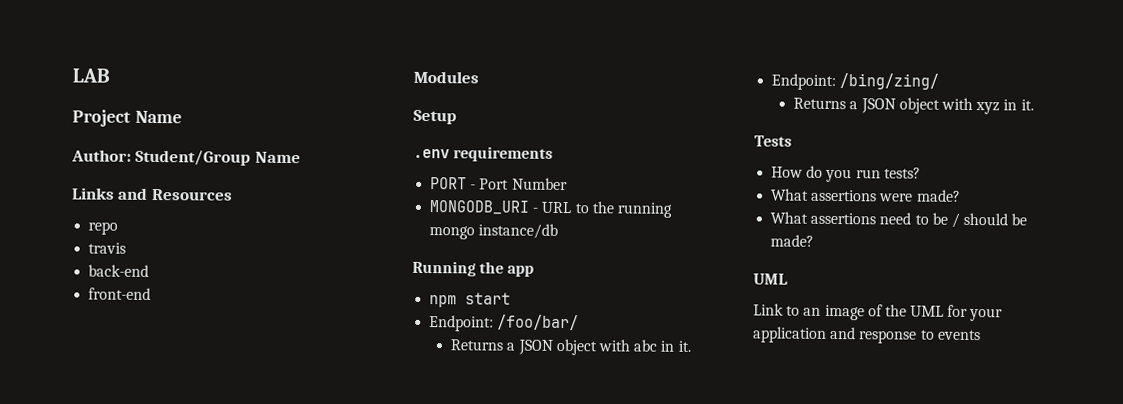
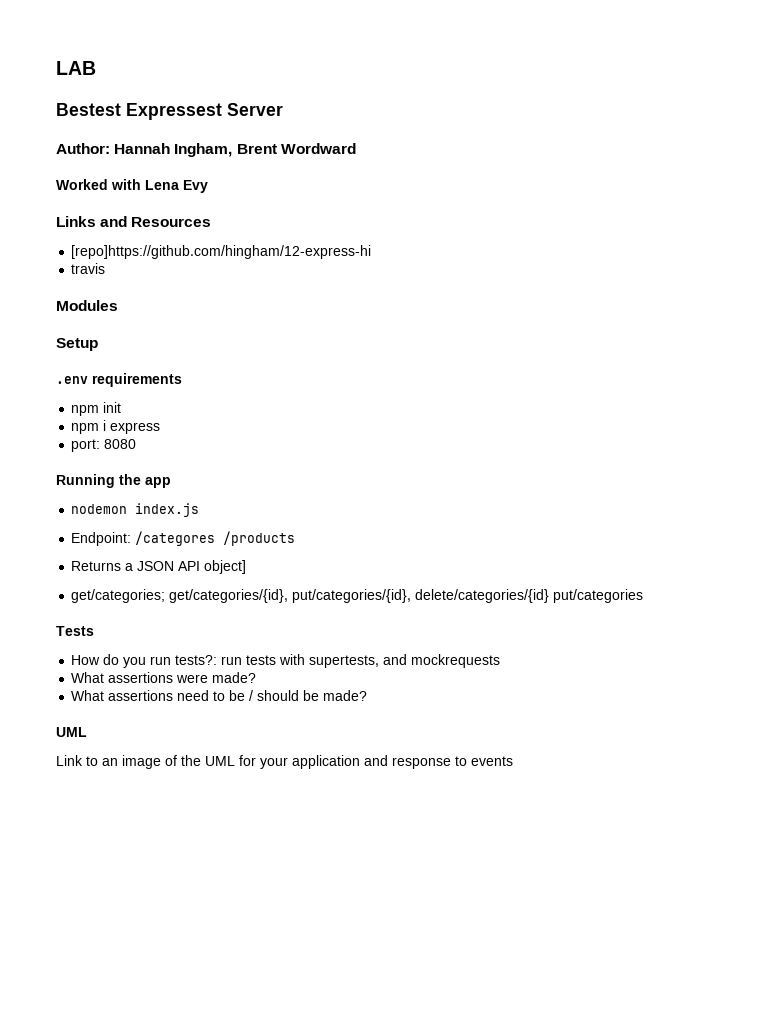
- Project Name
- Author: Student/Group Name
+ Bestest Expressest Server
+ Author: Hannah Ingham, Brent Wordward
+ Worked with Lena Evy
- repo
+ [repo]https://github.com/hingham/12-express-hi
- back-end
- front-end
- PORT - Port Number
- MONGODB_URI - URL to the running mongo instance/db
+ npm init
+ npm i express
+ port: 8080
- npm start
- Endpoint: /foo/bar/
- Returns a JSON object with abc in it.
- Endpoint: /bing/zing/
- Returns a JSON object with xyz in it.
+ nodemon index.js
+ Endpoint: /categores /products
+ Returns a JSON API object]
+ get/categories; get/categories/{id}, put/categories/{id}, delete/categories/{id} put/categories
- How do you run tests?
+ How do you run tests?: run tests with supertests, and mockrequests

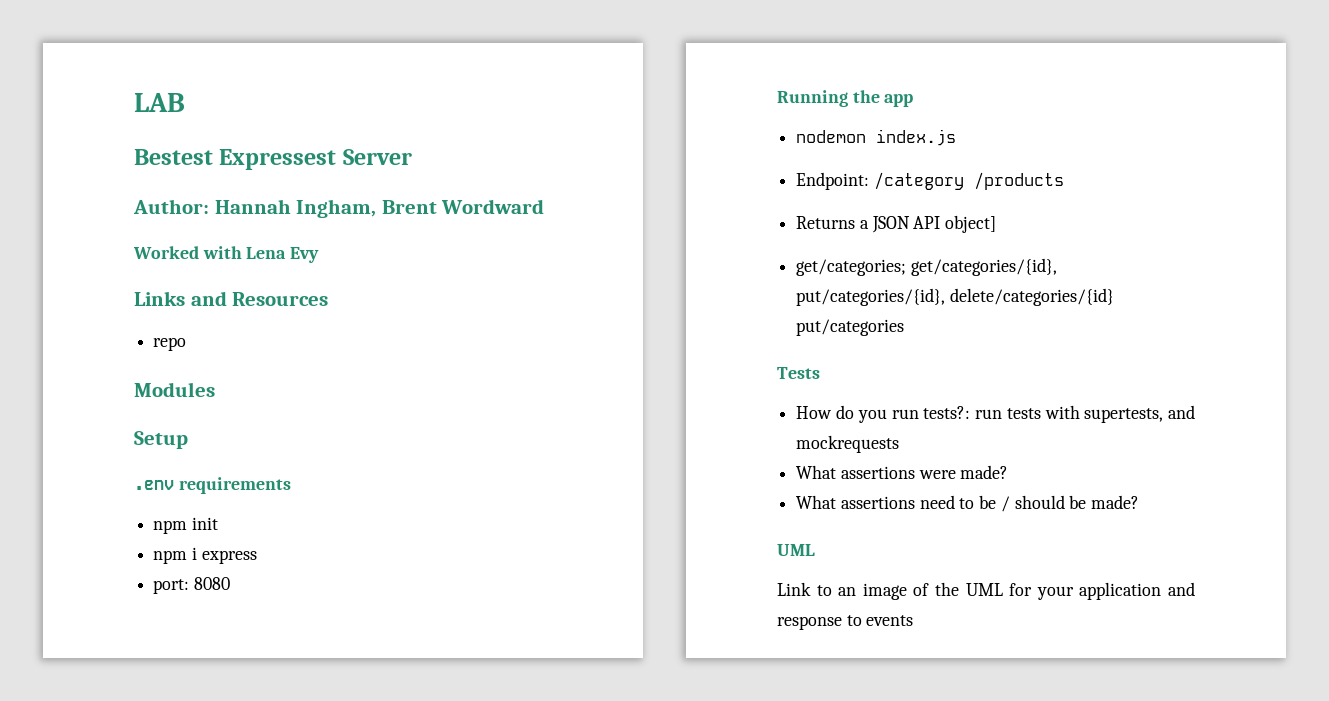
- [repo]https://github.com/hingham/12-express-hi
- travis
+ repo
- Endpoint: /categores /products
+ Endpoint: /category /products

